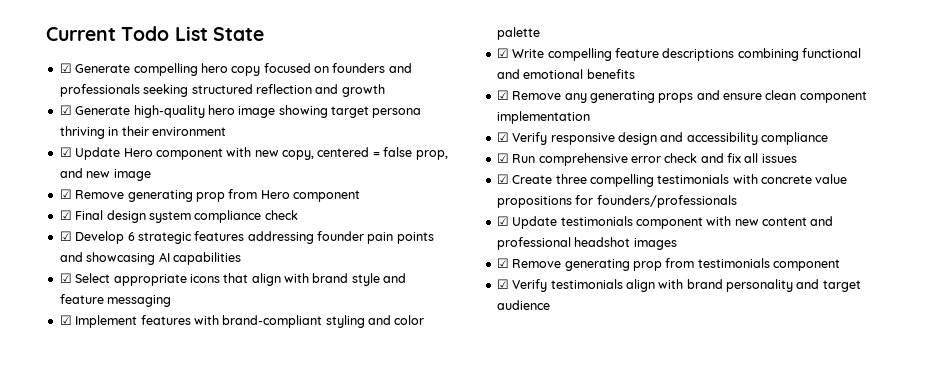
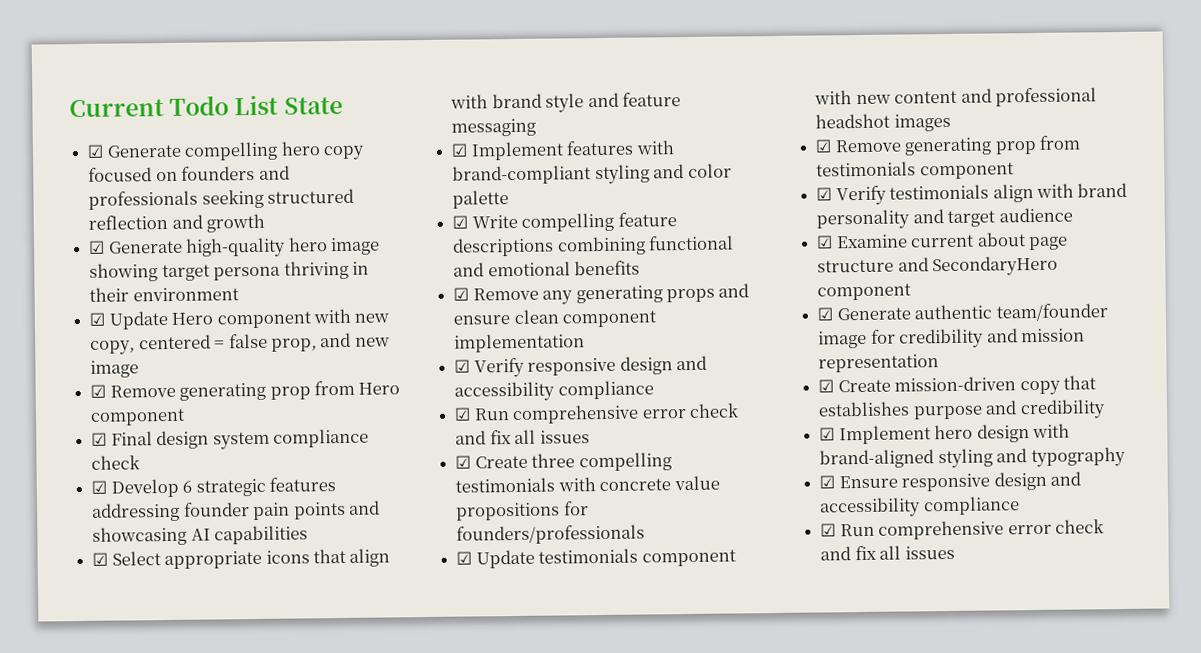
+ ☑ Examine current about page structure and SecondaryHero component
+ ☑ Generate authentic team/founder image for credibility and mission representation
+ ☑ Create mission-driven copy that establishes purpose and credibility
+ ☑ Implement hero design with brand-aligned styling and typography
+ ☑ Ensure responsive design and accessibility compliance
+ ☑ Run comprehensive error check and fix all issues

